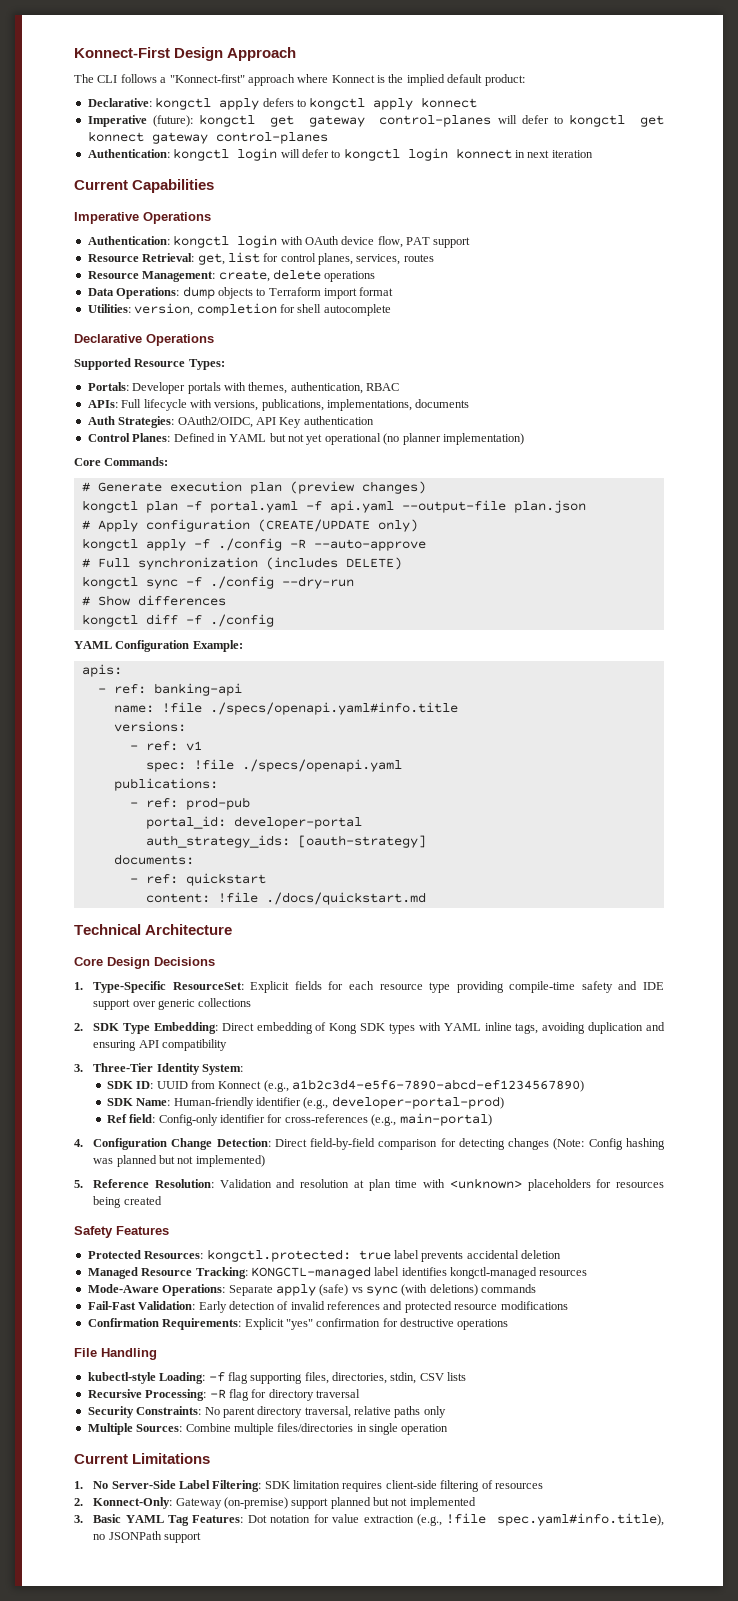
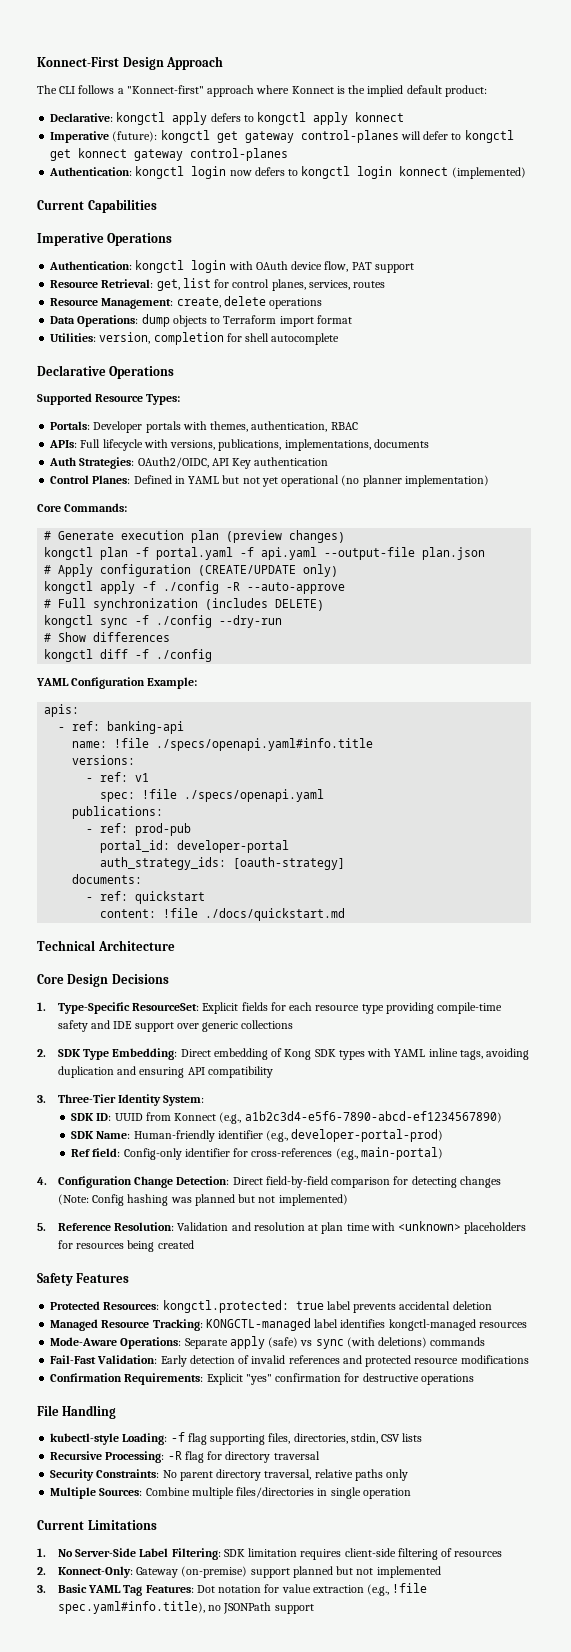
- Authentication: kongctl login will defer to kongctl login konnect in next iteration
+ Authentication: kongctl login now defers to kongctl login konnect (implemented)

